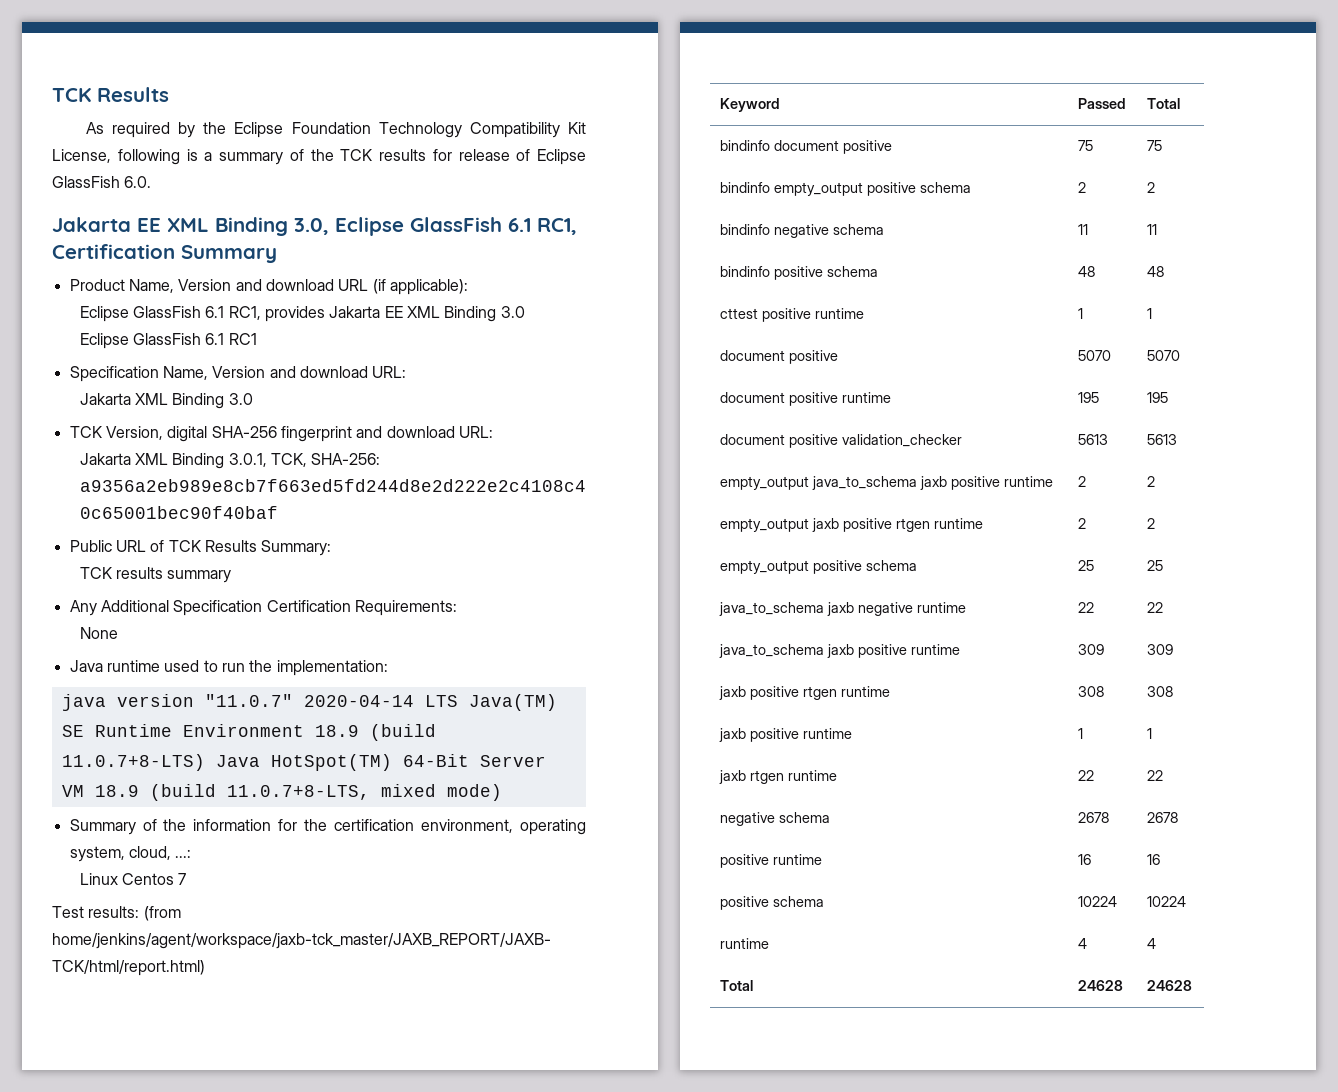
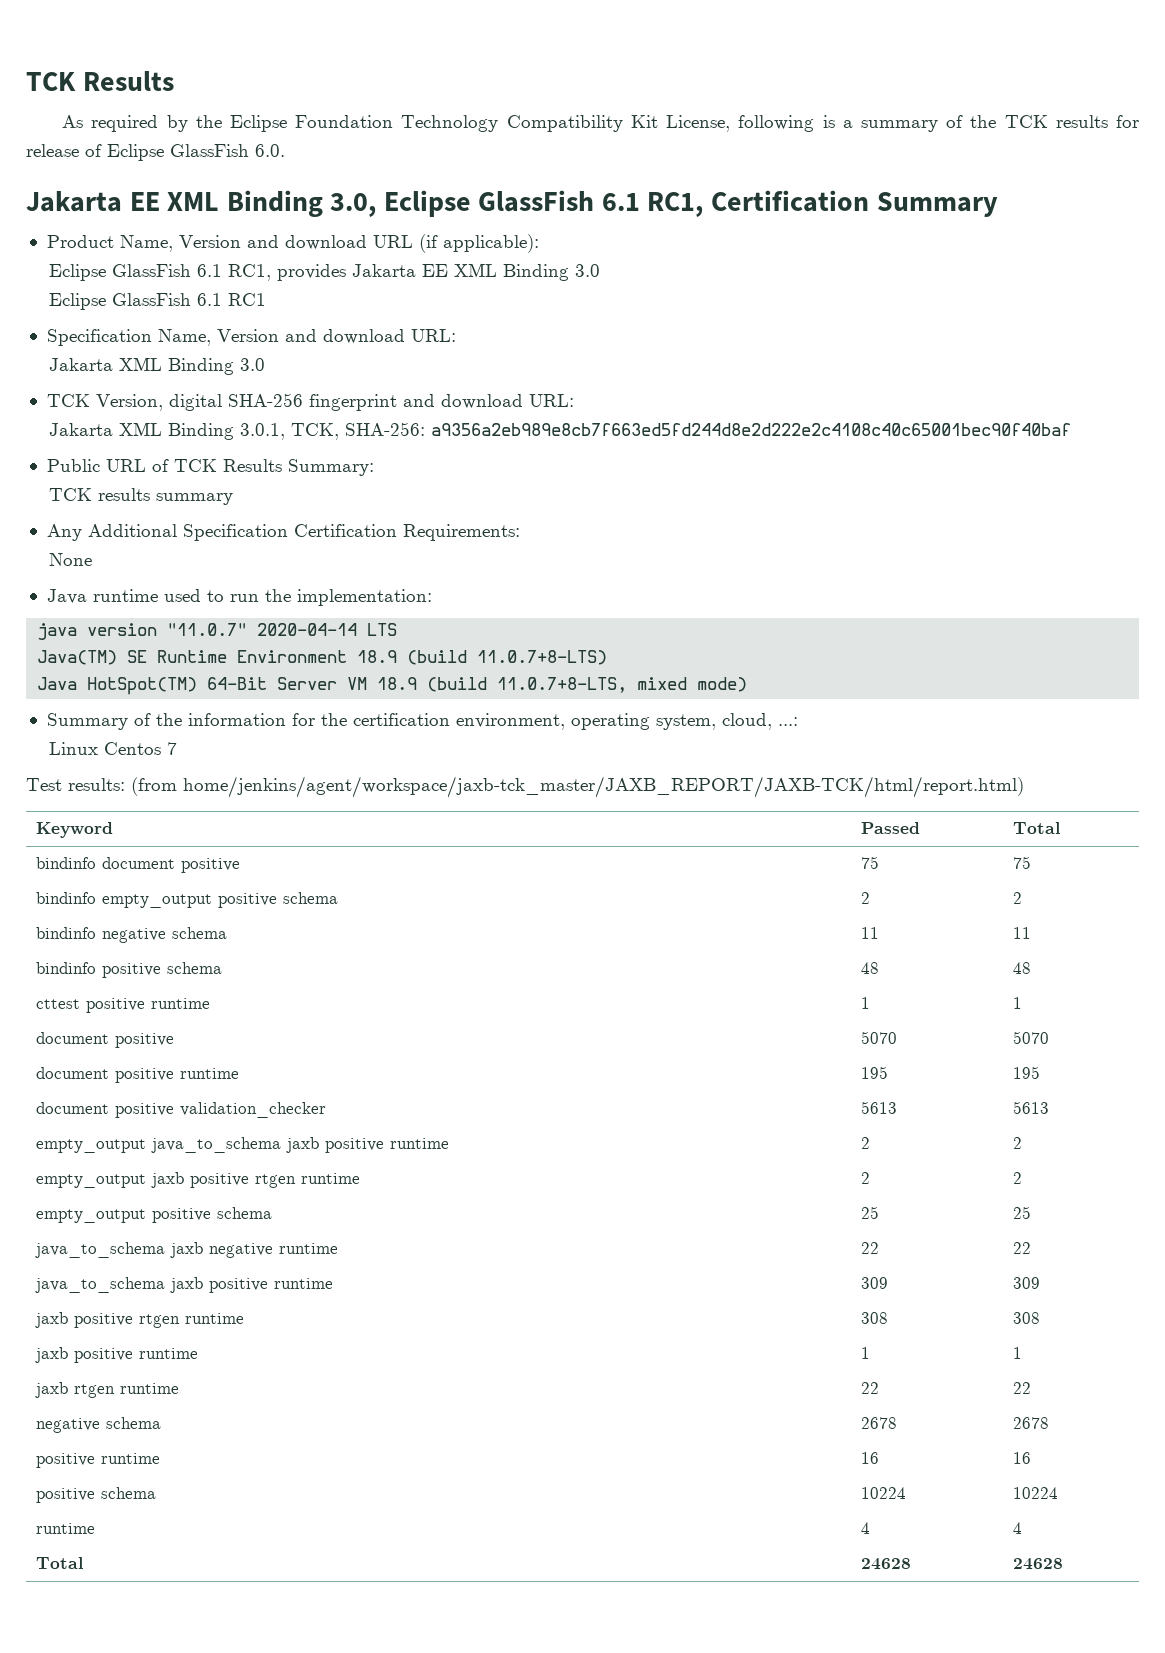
- java version "11.0.7" 2020-04-14 LTS Java(TM) SE Runtime Environment 18.9 (build 11.0.7+8-LTS) Java HotSpot(TM) 64-Bit Server VM 18.9 (build 11.0.7+8-LTS, mixed mode)
+ java version "11.0.7" 2020-04-14 LTS
+ Java(TM) SE Runtime Environment 18.9 (build 11.0.7+8-LTS)
+ Java HotSpot(TM) 64-Bit Server VM 18.9 (build 11.0.7+8-LTS, mixed mode)

